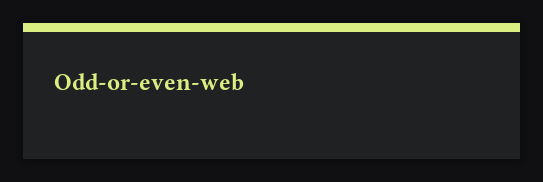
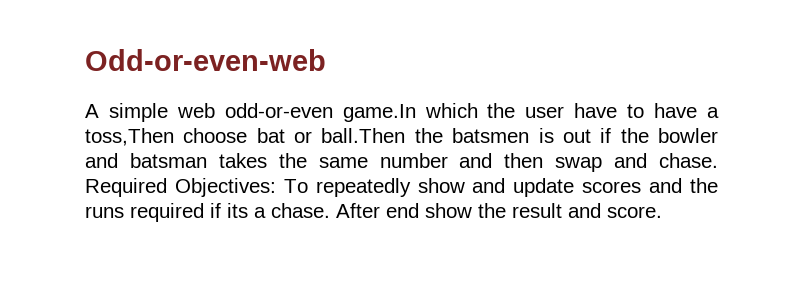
+ A simple web odd-or-even game.In which the user have to have a toss,Then choose bat or ball.Then the batsmen is out if the bowler and batsman takes the same number and then swap and chase. Required Objectives: To repeatedly show and update scores and the runs required if its a chase. After end show the result and score.

